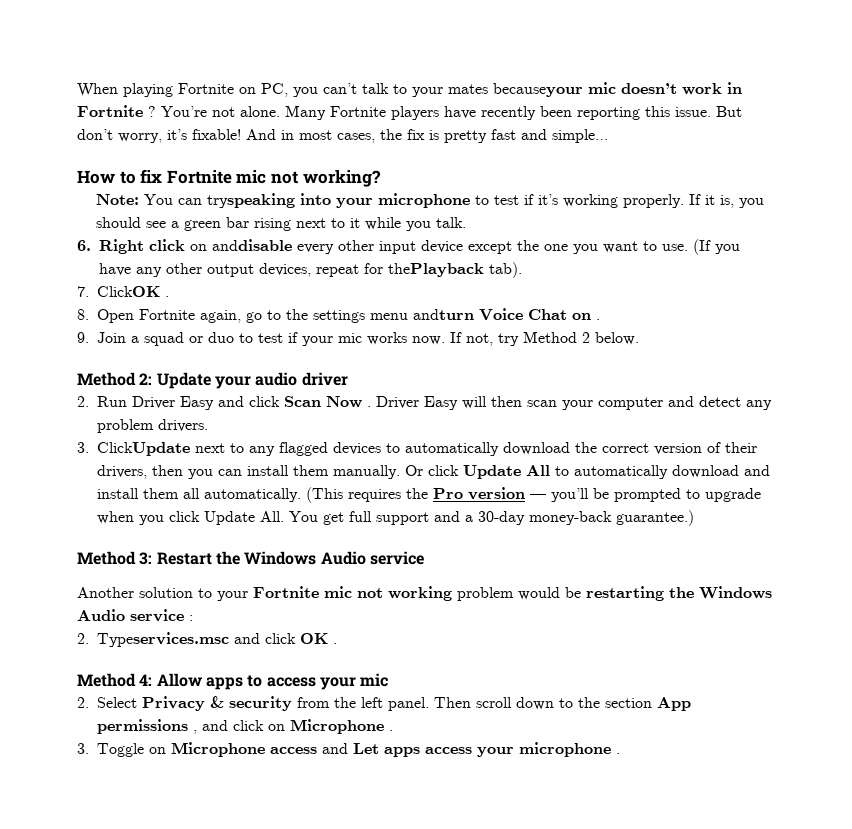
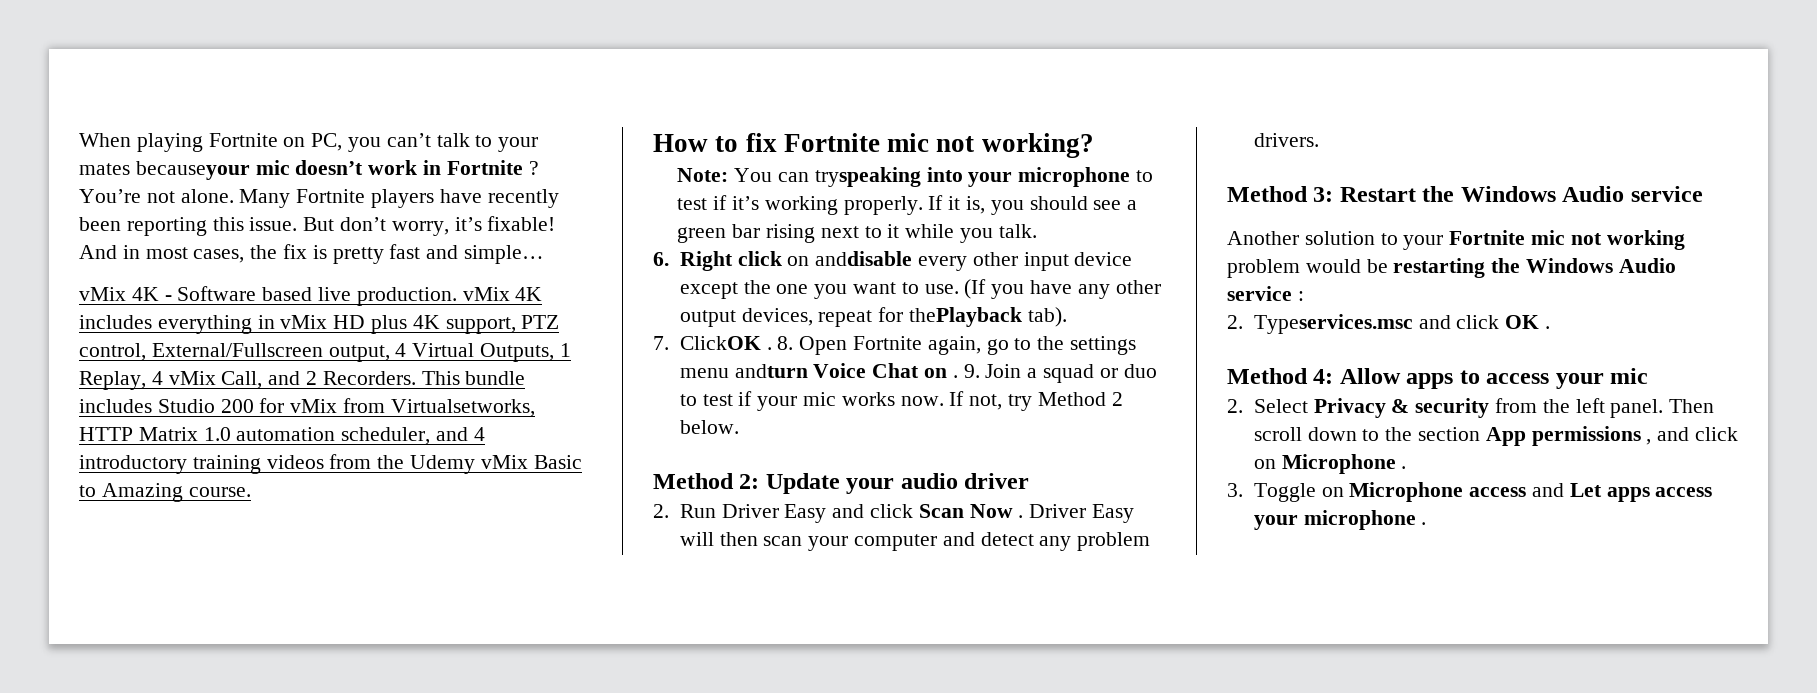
+ vMix 4K - Software based live production. vMix 4K includes everything in vMix HD plus 4K support, PTZ control, External/Fullscreen output, 4 Virtual Outputs, 1 Replay, 4 vMix Call, and 2 Recorders. This bundle includes Studio 200 for vMix from Virtualsetworks, HTTP Matrix 1.0 automation scheduler, and 4 introductory training videos from the Udemy vMix Basic to Amazing course.
- 7. ClickOK .
- 8. Open Fortnite again, go to the settings menu andturn Voice Chat on .
- 9. Join a squad or duo to test if your mic works now.
+ 7. ClickOK . 8. Open Fortnite again, go to the settings menu andturn Voice Chat on . 9. Join a squad or duo to test if your mic works now.
- 3. ClickUpdate next to any flagged devices to automatically download the correct version of their drivers, then you can install them manually. Or click Update All to automatically download and install them all automatically. (This requires the Pro version — you’ll be prompted to upgrade when you click Update All. You get full support and a 30-day money-back guarantee.)

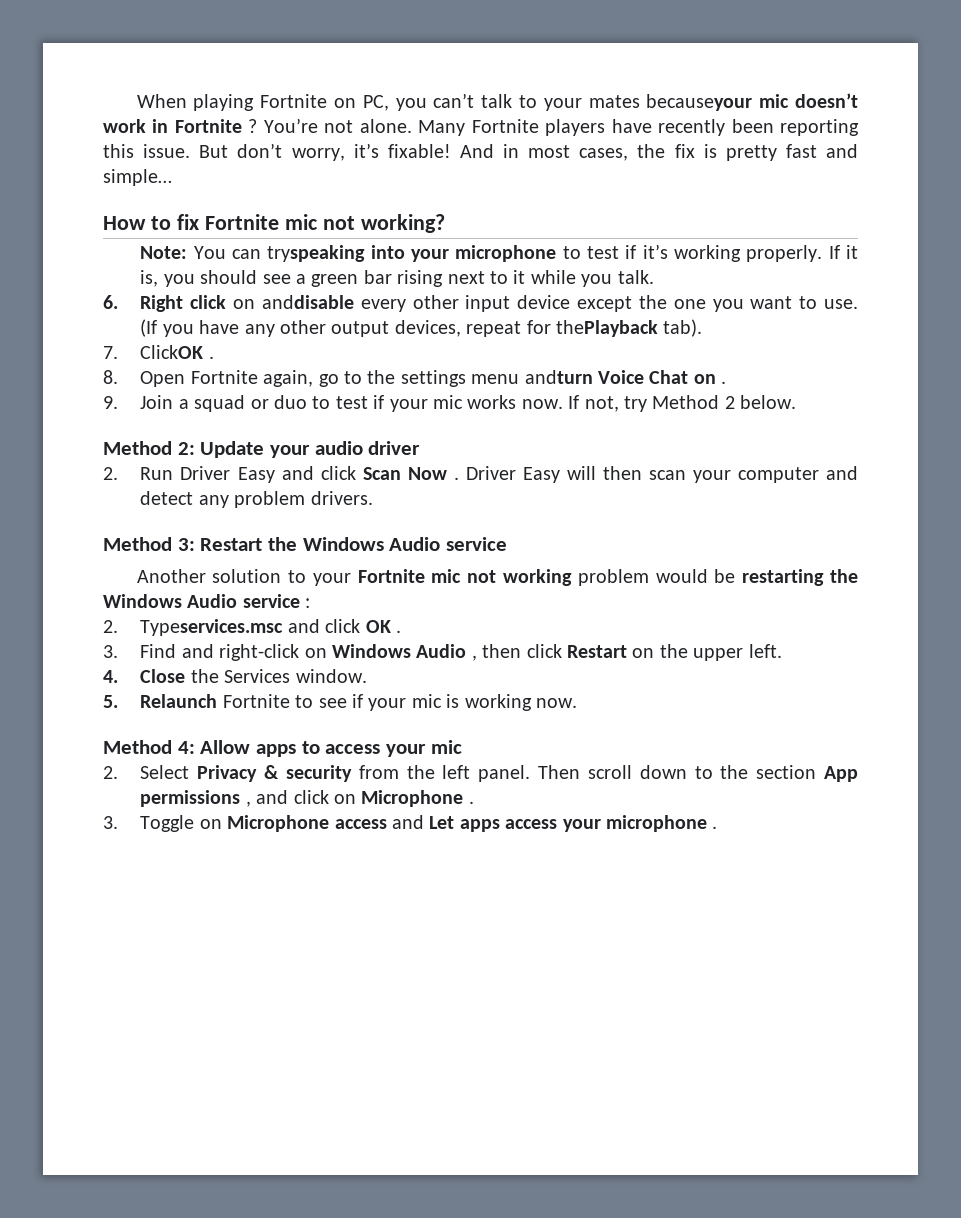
- vMix 4K - Software based live production. vMix 4K includes everything in vMix HD plus 4K support, PTZ control, External/Fullscreen output, 4 Virtual Outputs, 1 Replay, 4 vMix Call, and 2 Recorders. This bundle includes Studio 200 for vMix from Virtualsetworks, HTTP Matrix 1.0 automation scheduler, and 4 introductory training videos from the Udemy vMix Basic to Amazing course.
- 7. ClickOK . 8. Open Fortnite again, go to the settings menu andturn Voice Chat on . 9. Join a squad or duo to test if your mic works now.
+ 7. ClickOK .
+ 8. Open Fortnite again, go to the settings menu andturn Voice Chat on .
+ 9. Join a squad or duo to test if your mic works now.
+ 3. Find and right-click on Windows Audio , then click Restart on the upper left.
+ 4. Close the Services window.
+ 5. Relaunch Fortnite to see if your mic is working now.

